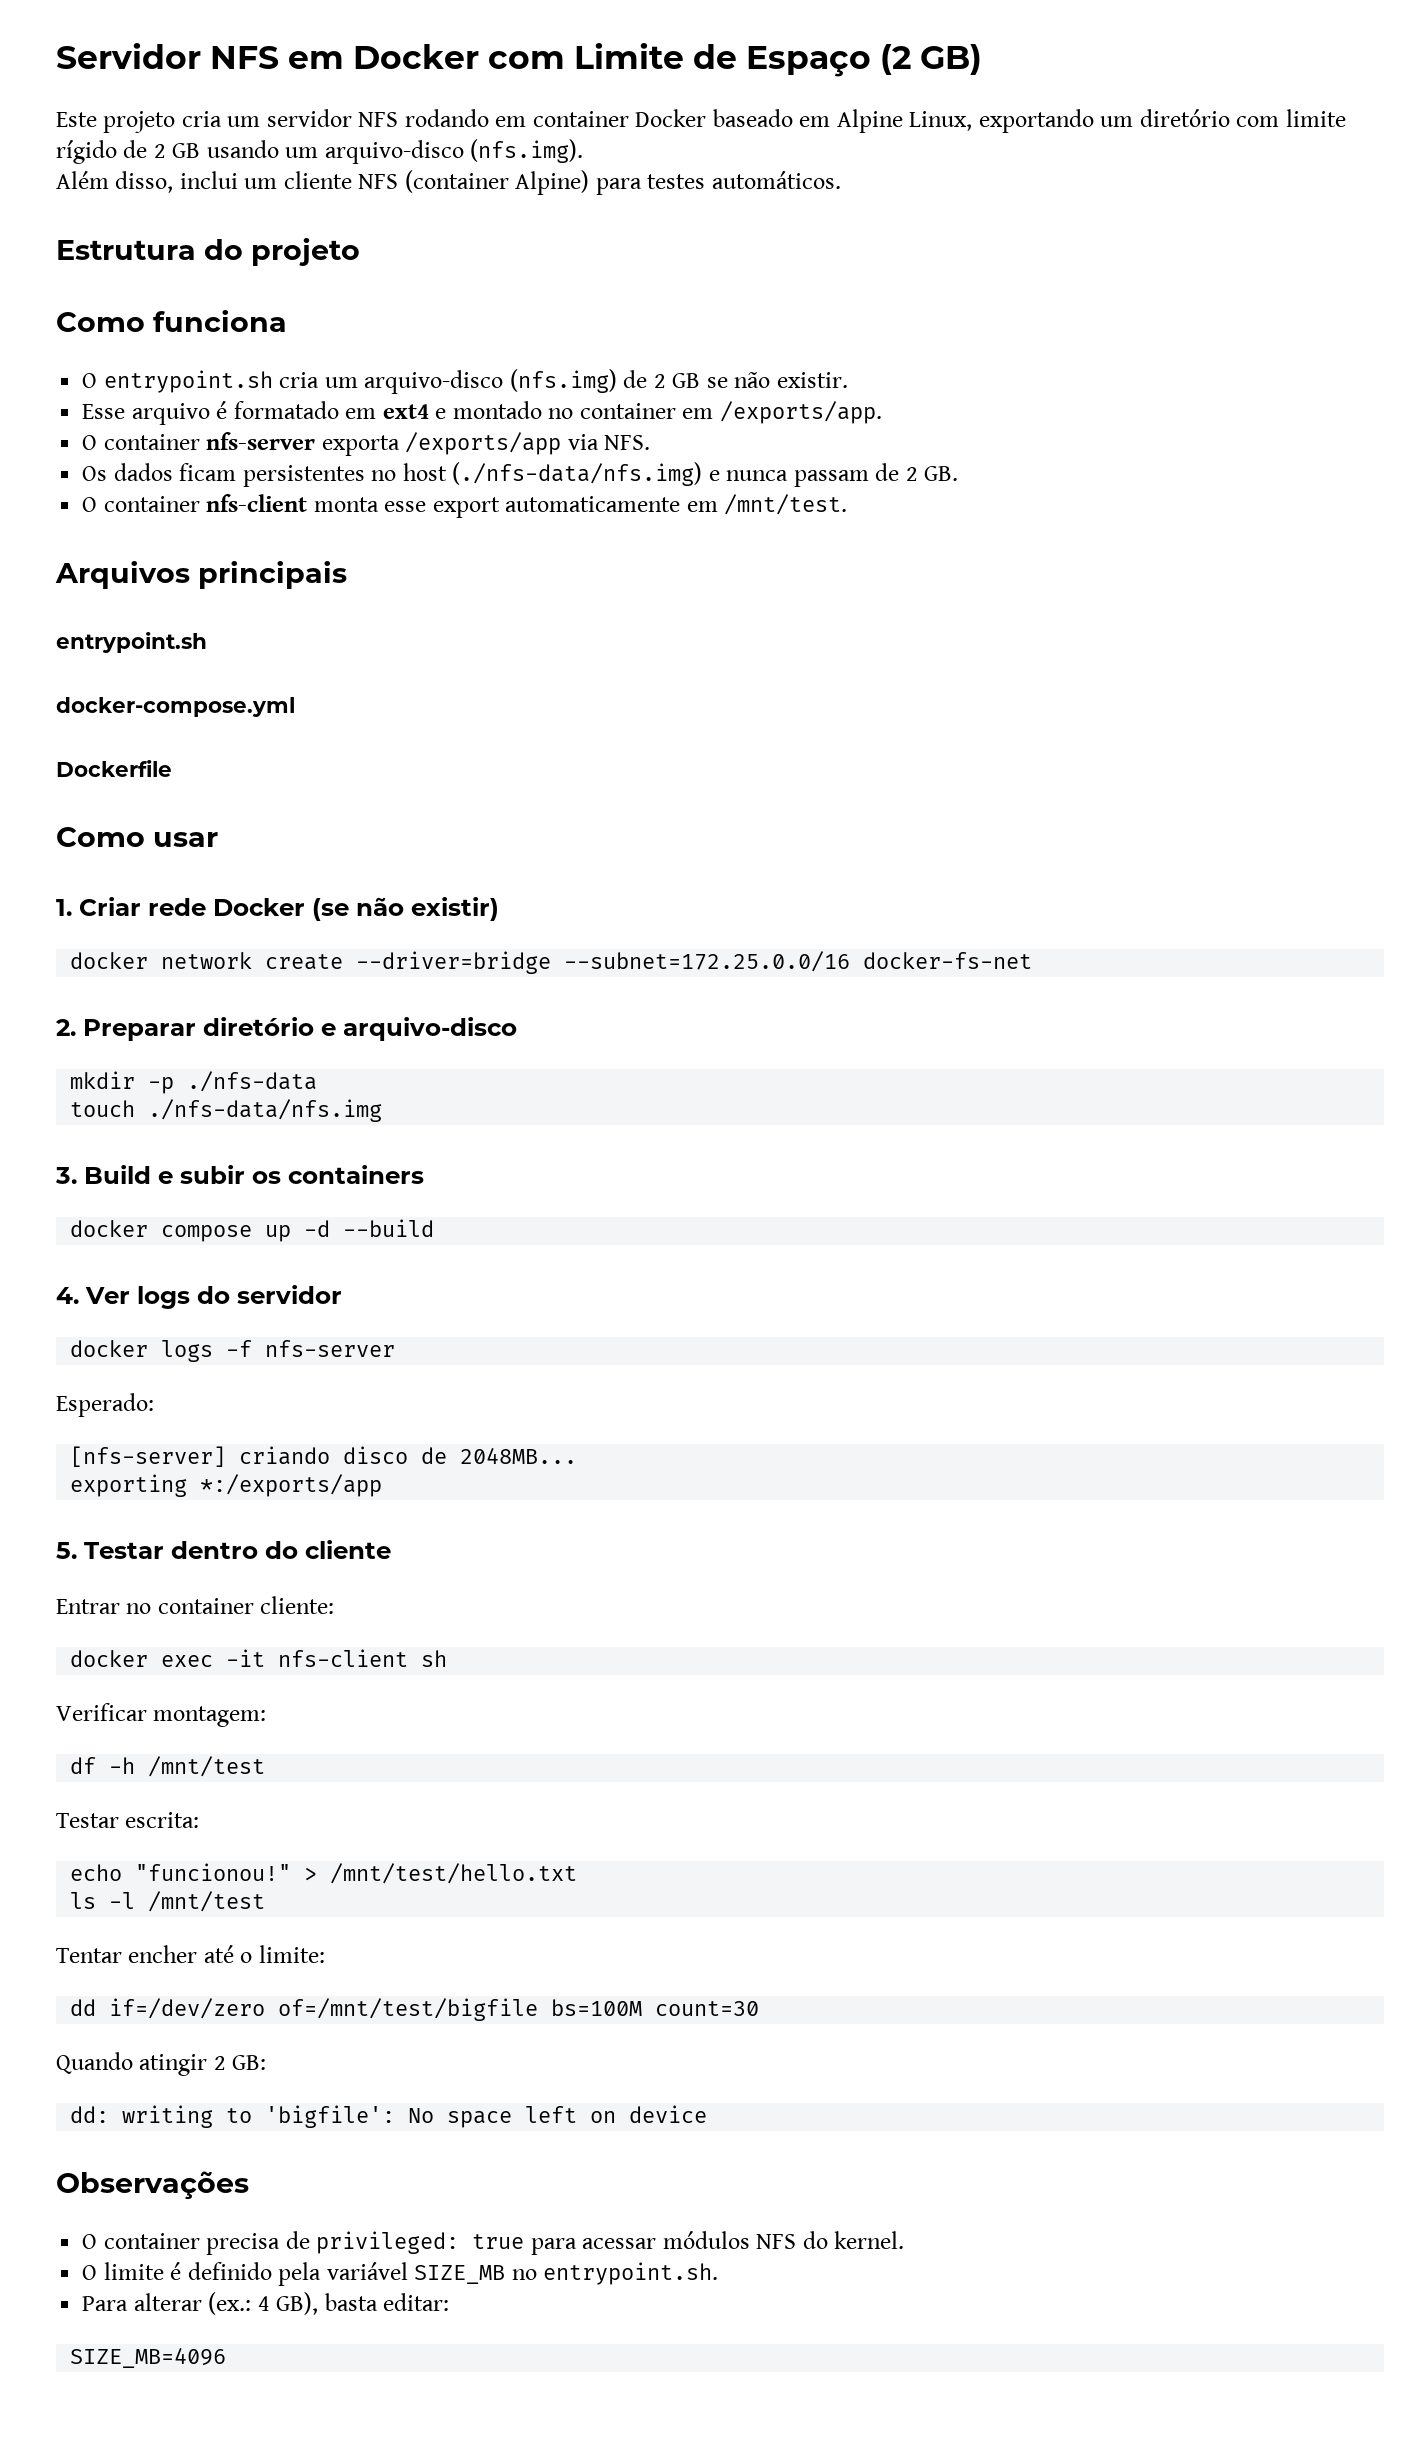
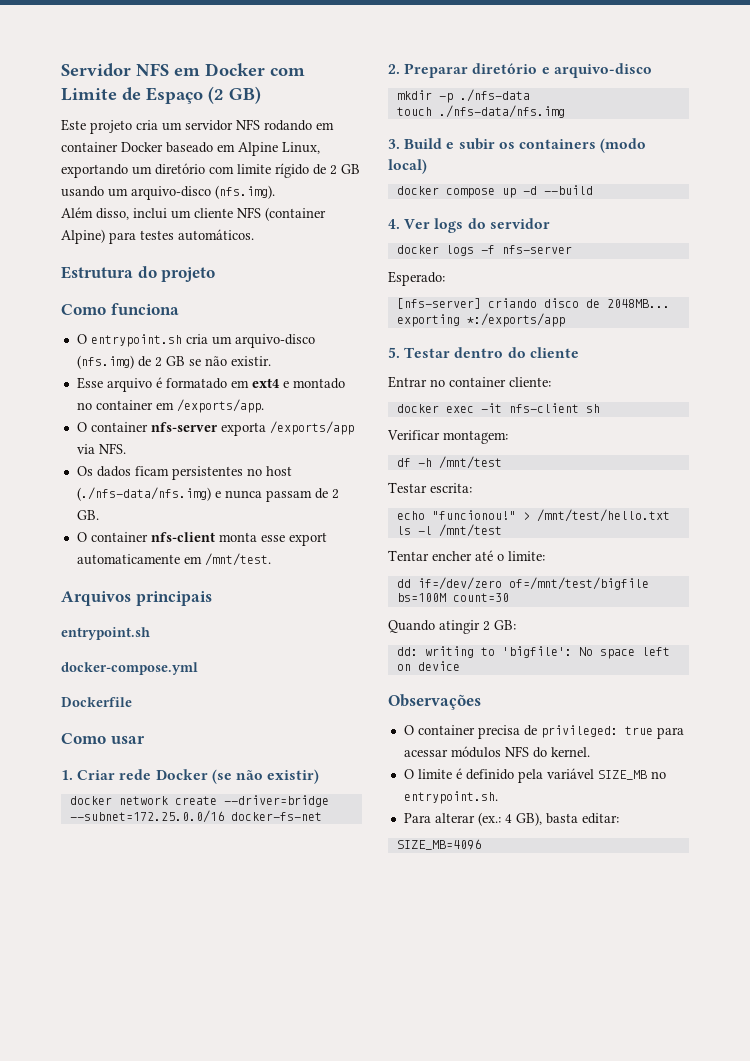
- 3. Build e subir os containers
+ 3. Build e subir os containers (modo local)

